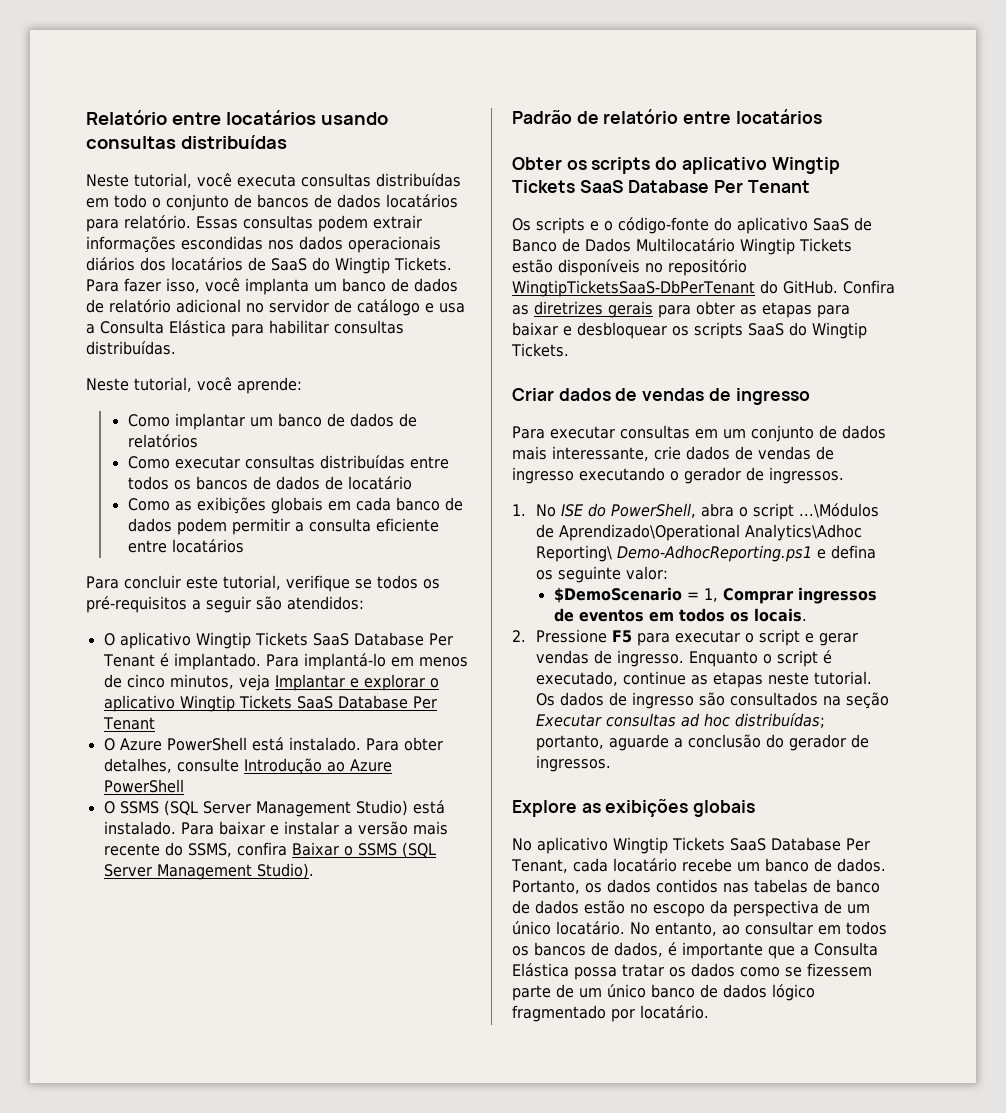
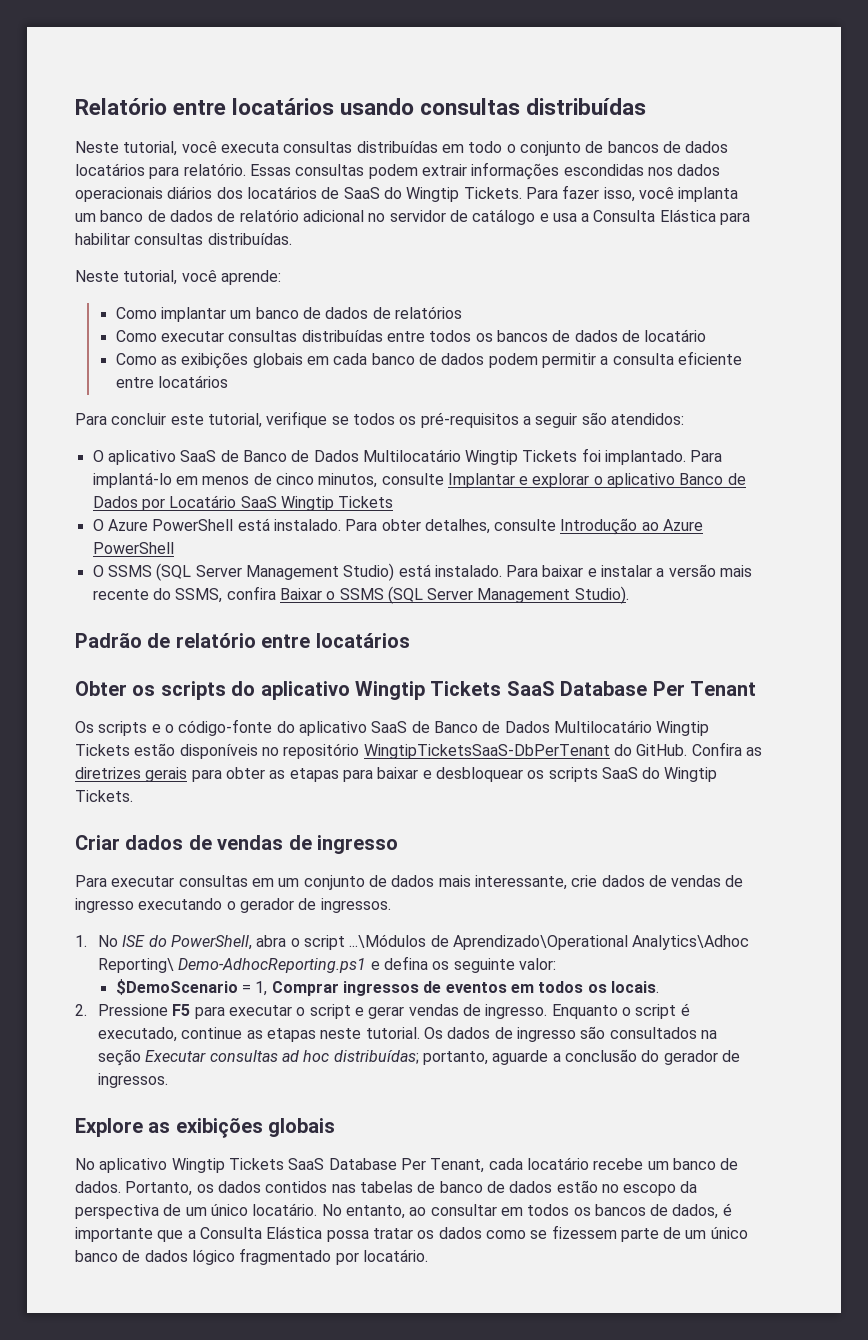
- O aplicativo Wingtip Tickets SaaS Database Per Tenant é implantado.
+ O aplicativo SaaS de Banco de Dados Multilocatário Wingtip Tickets foi implantado.
- Para implantá-lo em menos de cinco minutos, veja Implantar e explorar o aplicativo Wingtip Tickets SaaS Database Per Tenant
+ Para implantá-lo em menos de cinco minutos, consulte Implantar e explorar o aplicativo Banco de Dados por Locatário SaaS Wingtip Tickets

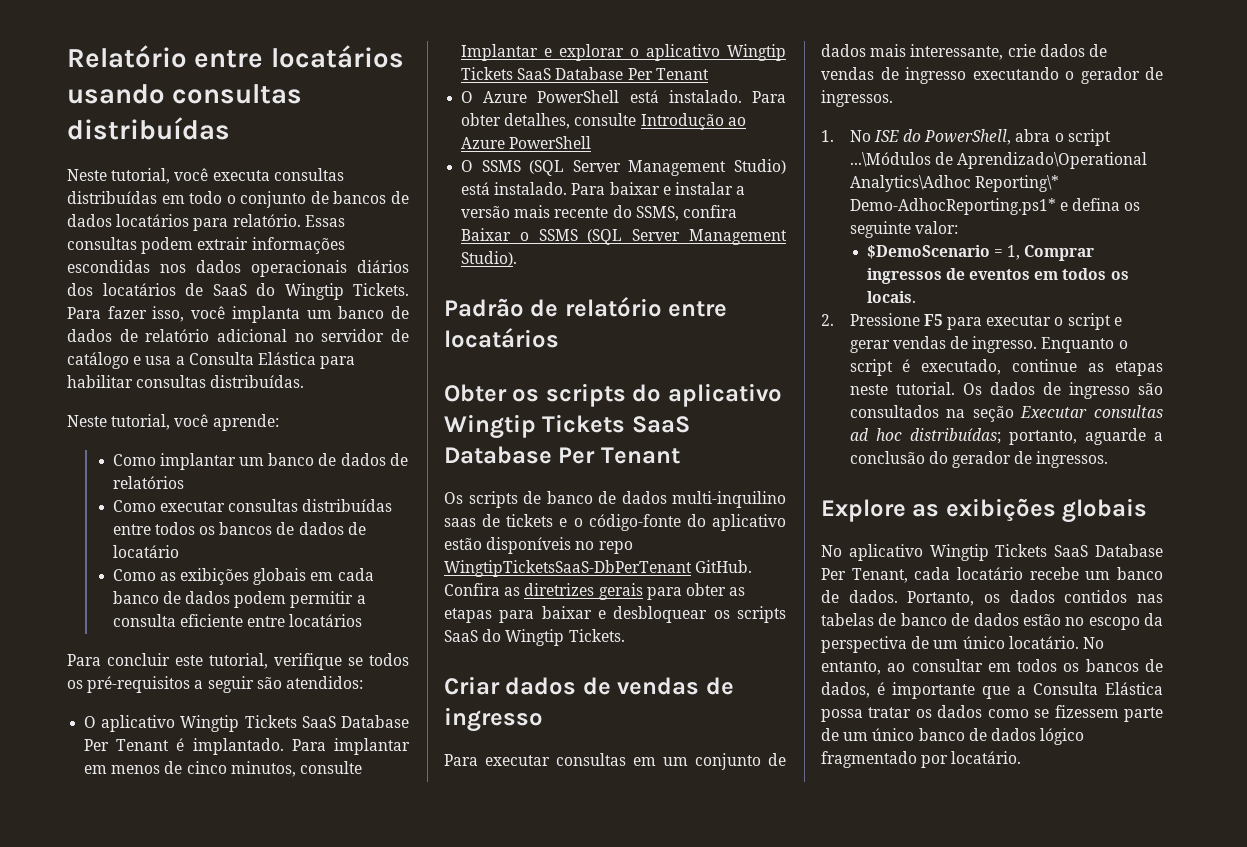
- O aplicativo SaaS de Banco de Dados Multilocatário Wingtip Tickets foi implantado.
+ O aplicativo Wingtip Tickets SaaS Database Per Tenant é implantado.
- Para implantá-lo em menos de cinco minutos, consulte Implantar e explorar o aplicativo Banco de Dados por Locatário SaaS Wingtip Tickets
+ Para implantar em menos de cinco minutos, consulte Implantar e explorar o aplicativo Wingtip Tickets SaaS Database Per Tenant
- Os scripts e o código-fonte do aplicativo SaaS de Banco de Dados Multilocatário Wingtip Tickets estão disponíveis no repositório WingtipTicketsSaaS-DbPerTenant do GitHub.
+ Os scripts de banco de dados multi-inquilino saas de tickets e o código-fonte do aplicativo estão disponíveis no repo WingtipTicketsSaaS-DbPerTenant GitHub.
- 1. No ISE do PowerShell, abra o script ...\Módulos de Aprendizado\Operational Analytics\Adhoc Reporting\ Demo-AdhocReporting.ps1 e defina os seguinte valor:
+ 1. No ISE do PowerShell, abra o script ...\Módulos de Aprendizado\Operational Analytics\Adhoc Reporting\* Demo-AdhocReporting.ps1* e defina os seguinte valor:

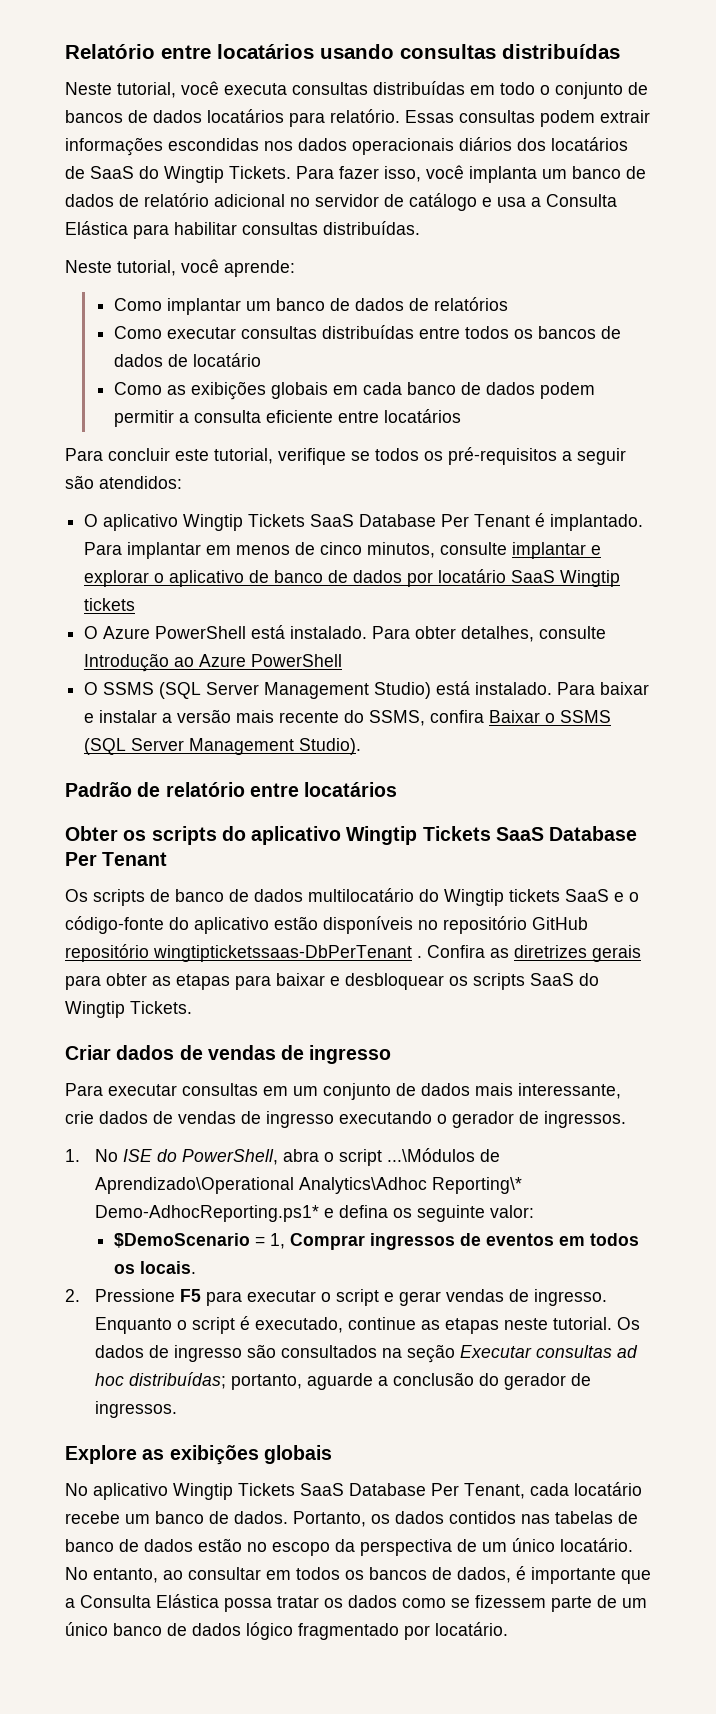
- Para implantar em menos de cinco minutos, consulte Implantar e explorar o aplicativo Wingtip Tickets SaaS Database Per Tenant
+ Para implantar em menos de cinco minutos, consulte implantar e explorar o aplicativo de banco de dados por locatário SaaS Wingtip tickets
- Os scripts de banco de dados multi-inquilino saas de tickets e o código-fonte do aplicativo estão disponíveis no repo WingtipTicketsSaaS-DbPerTenant GitHub.
+ Os scripts de banco de dados multilocatário do Wingtip tickets SaaS e o código-fonte do aplicativo estão disponíveis no repositório GitHub repositório wingtipticketssaas-DbPerTenant .

